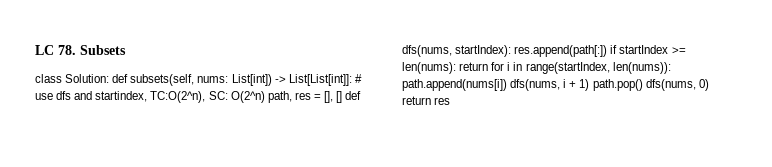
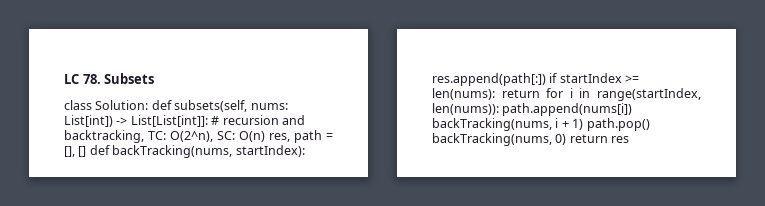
- class Solution: def subsets(self, nums: List[int]) -> List[List[int]]: # use dfs and startindex, TC:O(2^n), SC: O(2^n) path, res = [], [] def dfs(nums, startIndex): res.append(path[:]) if startIndex >= len(nums): return for i in range(startIndex, len(nums)): path.append(nums[i]) dfs(nums, i + 1) path.pop() dfs(nums, 0) return res
+ class Solution: def subsets(self, nums: List[int]) -> List[List[int]]: # recursion and backtracking, TC: O(2^n), SC: O(n) res, path = [], [] def backTracking(nums, startIndex): res.append(path[:]) if startIndex >= len(nums): return for i in range(startIndex, len(nums)): path.append(nums[i]) backTracking(nums, i + 1) path.pop() backTracking(nums, 0) return res

